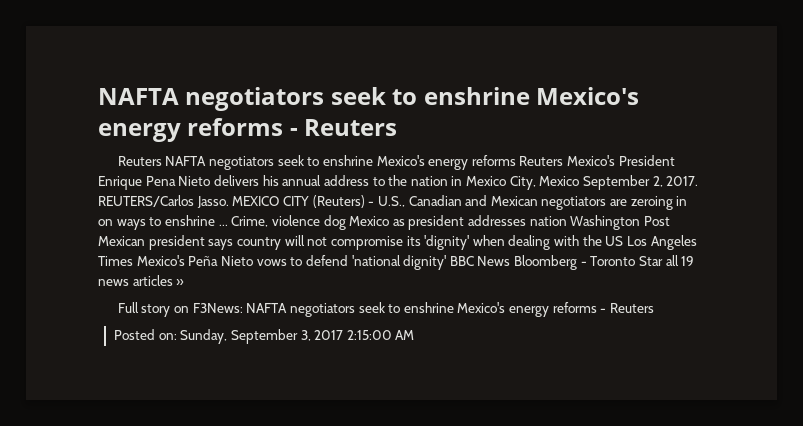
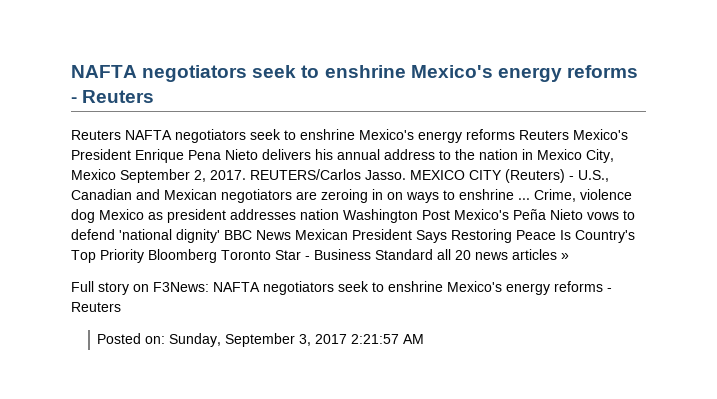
- Crime, violence dog Mexico as president addresses nation Washington Post Mexican president says country will not compromise its 'dignity' when dealing with the US Los Angeles Times Mexico's Peña Nieto vows to defend 'national dignity' BBC News Bloomberg - Toronto Star all 19 news articles »
+ Crime, violence dog Mexico as president addresses nation Washington Post Mexico's Peña Nieto vows to defend 'national dignity' BBC News Mexican President Says Restoring Peace Is Country's Top Priority Bloomberg Toronto Star - Business Standard all 20 news articles »
- Posted on: Sunday, September 3, 2017 2:15:00 AM
+ Posted on: Sunday, September 3, 2017 2:21:57 AM

